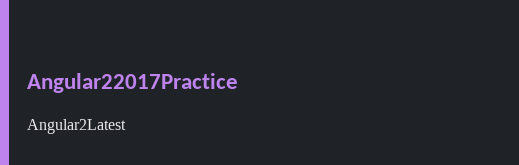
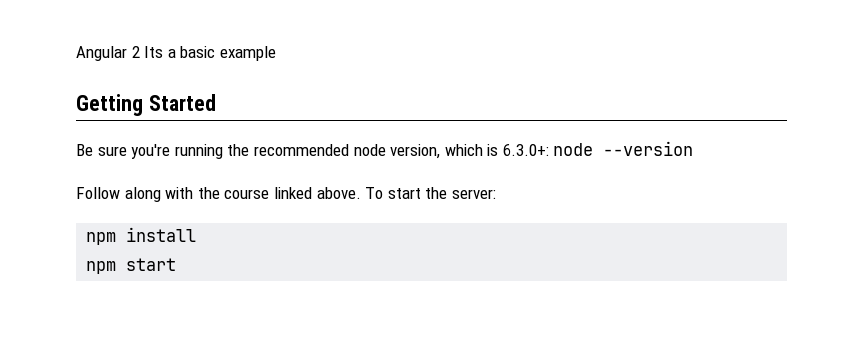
- Angular22017Practice
- Angular2Latest
+ Angular 2 Its a basic example
+ Getting Started
+ Be sure you're running the recommended node version, which is 6.3.0+: node --version
+ Follow along with the course linked above. To start the server:
+ npm install
+ npm start

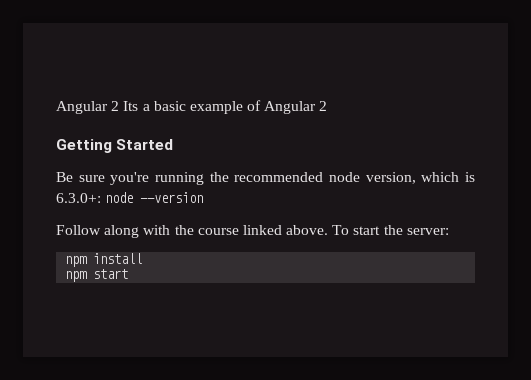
- Angular 2 Its a basic example
+ Angular 2 Its a basic example of Angular 2

